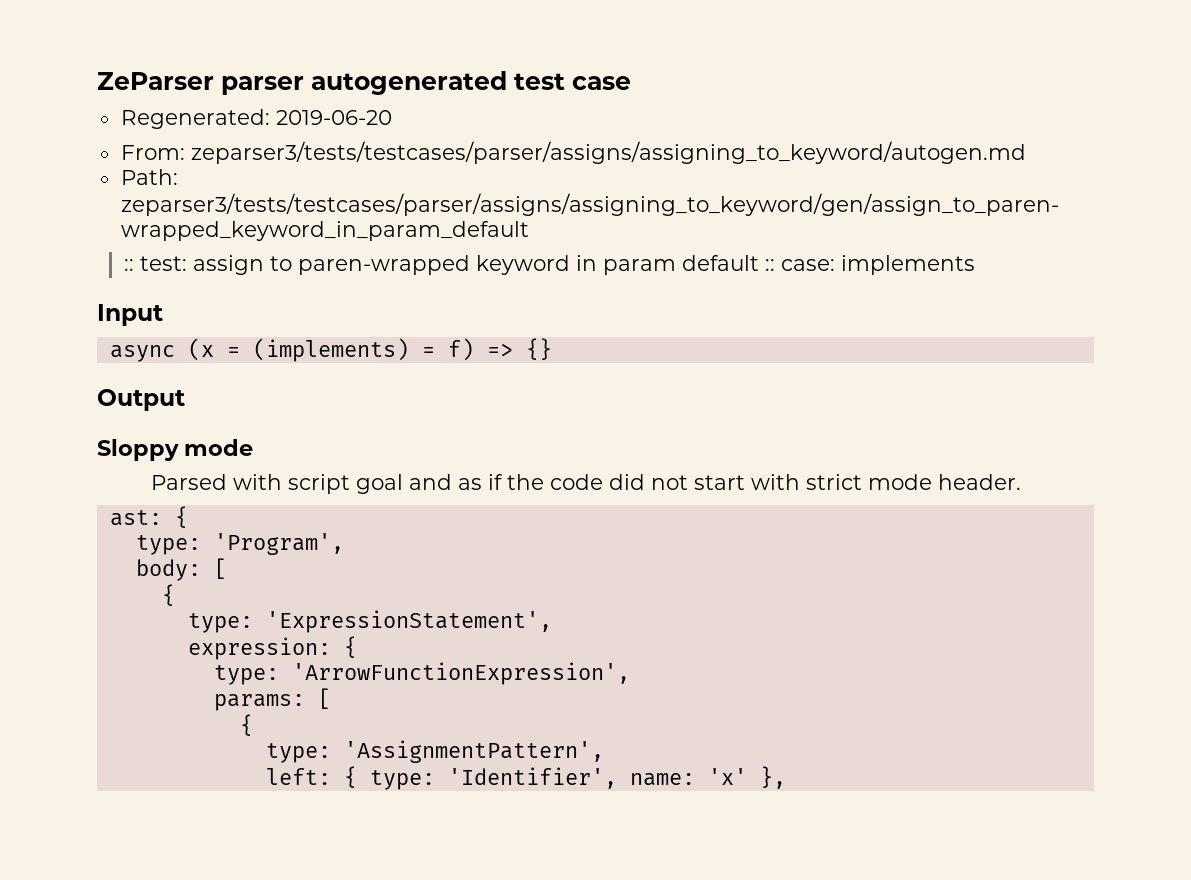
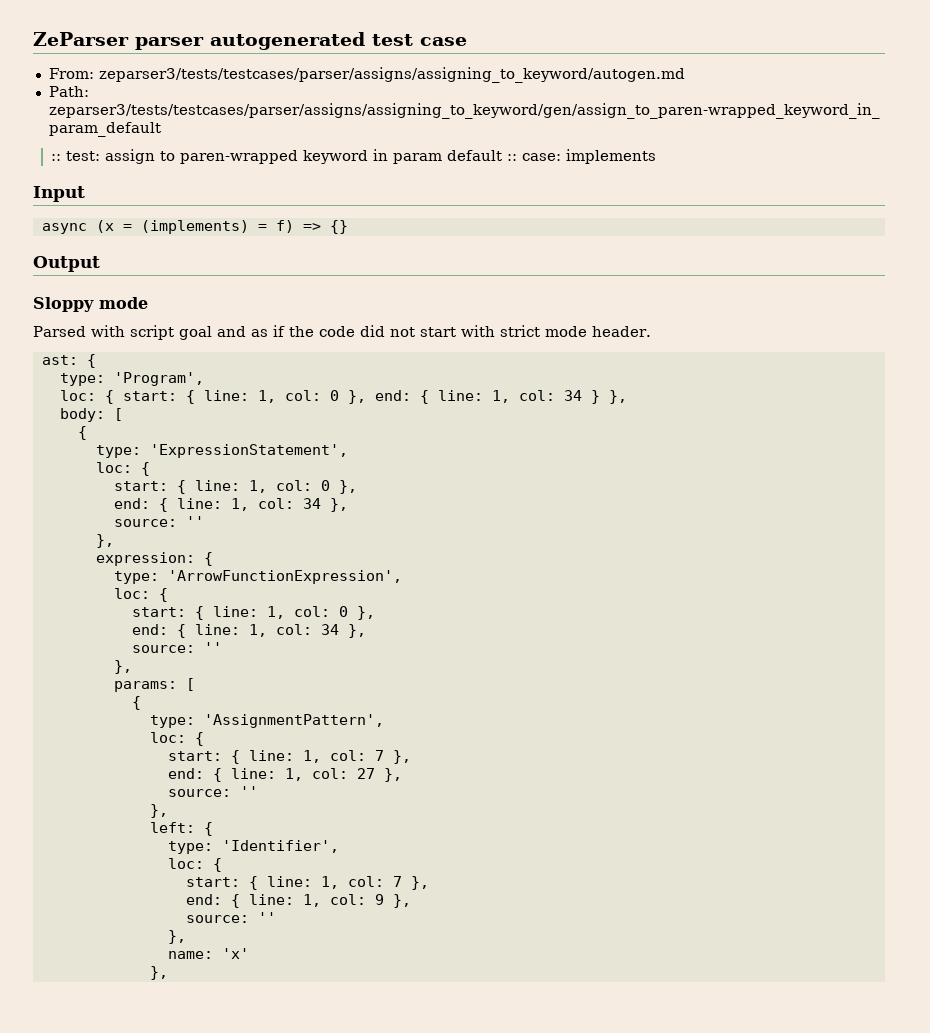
- Regenerated: 2019-06-20
+ loc: { start: { line: 1, col: 0 }, end: { line: 1, col: 34 } },
  type: 'ExpressionStatement',
+ loc: {
+ start: { line: 1, col: 0 },
+ end: { line: 1, col: 34 },
+ source: ''
+ },
  expression: {
  type: 'ArrowFunctionExpression',
+ loc: {
+ start: { line: 1, col: 0 },
+ end: { line: 1, col: 34 },
+ source: ''
+ },
  type: 'AssignmentPattern',
+ loc: {
+ start: { line: 1, col: 7 },
+ end: { line: 1, col: 27 },
+ source: ''
+ },
- left: { type: 'Identifier', name: 'x' },
+ left: {
+ type: 'Identifier',
+ loc: {
+ start: { line: 1, col: 7 },
+ end: { line: 1, col: 9 },
+ source: ''
+ },
+ name: 'x'
+ },

